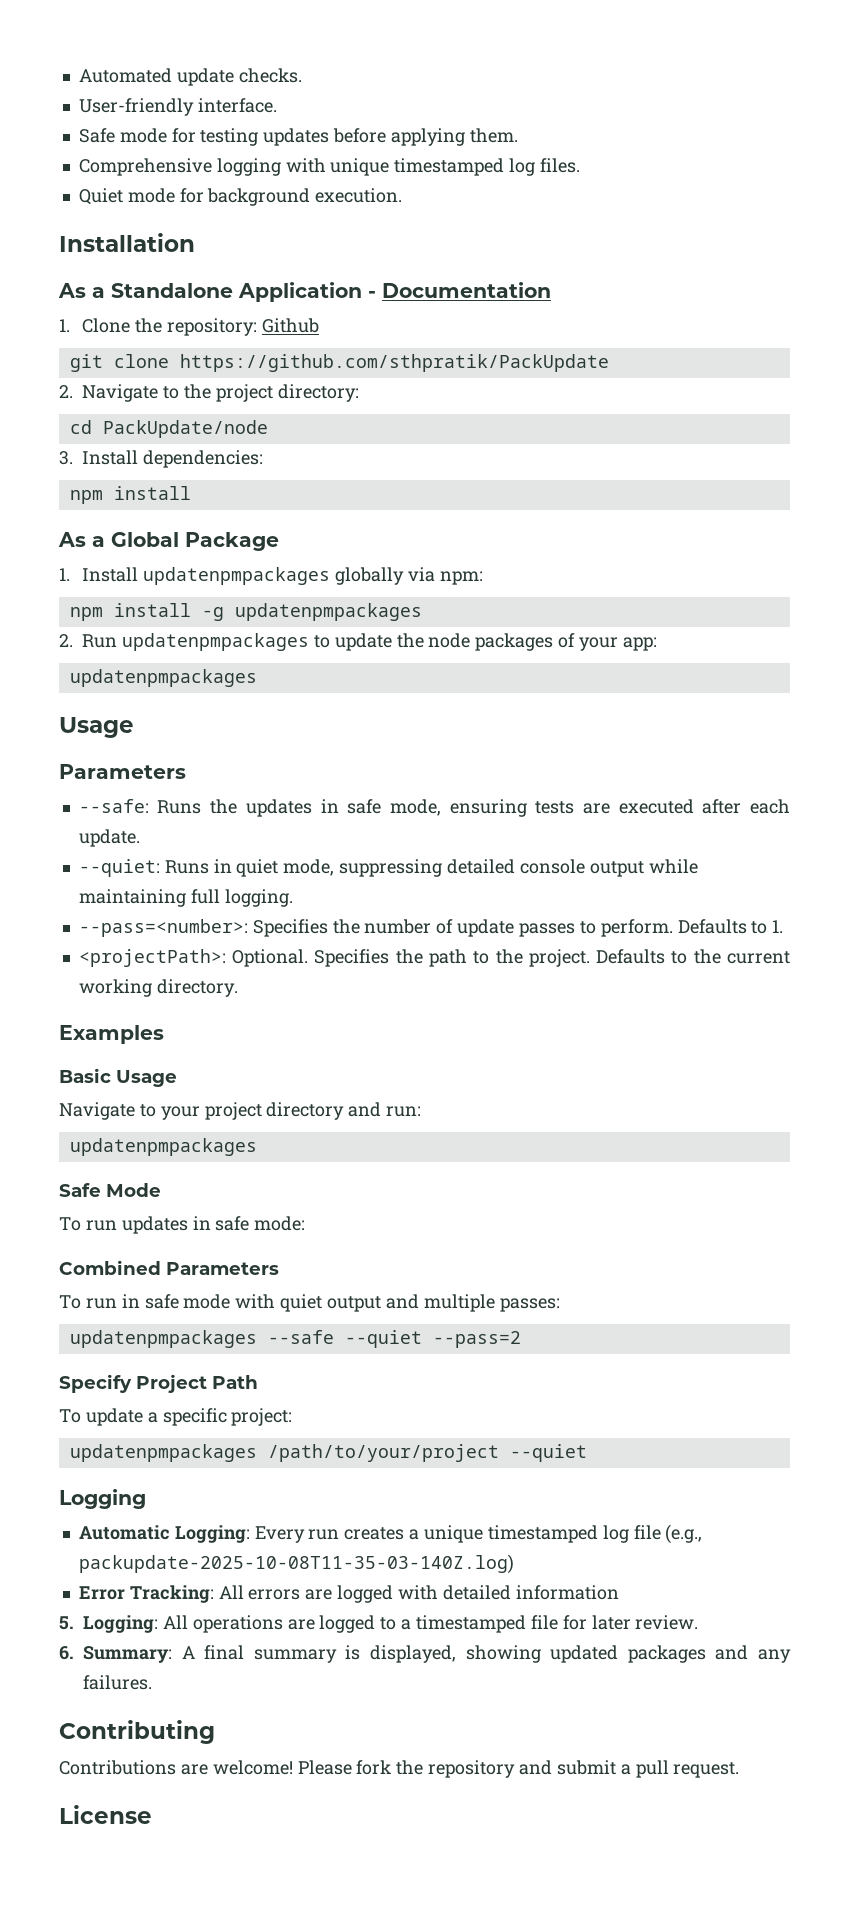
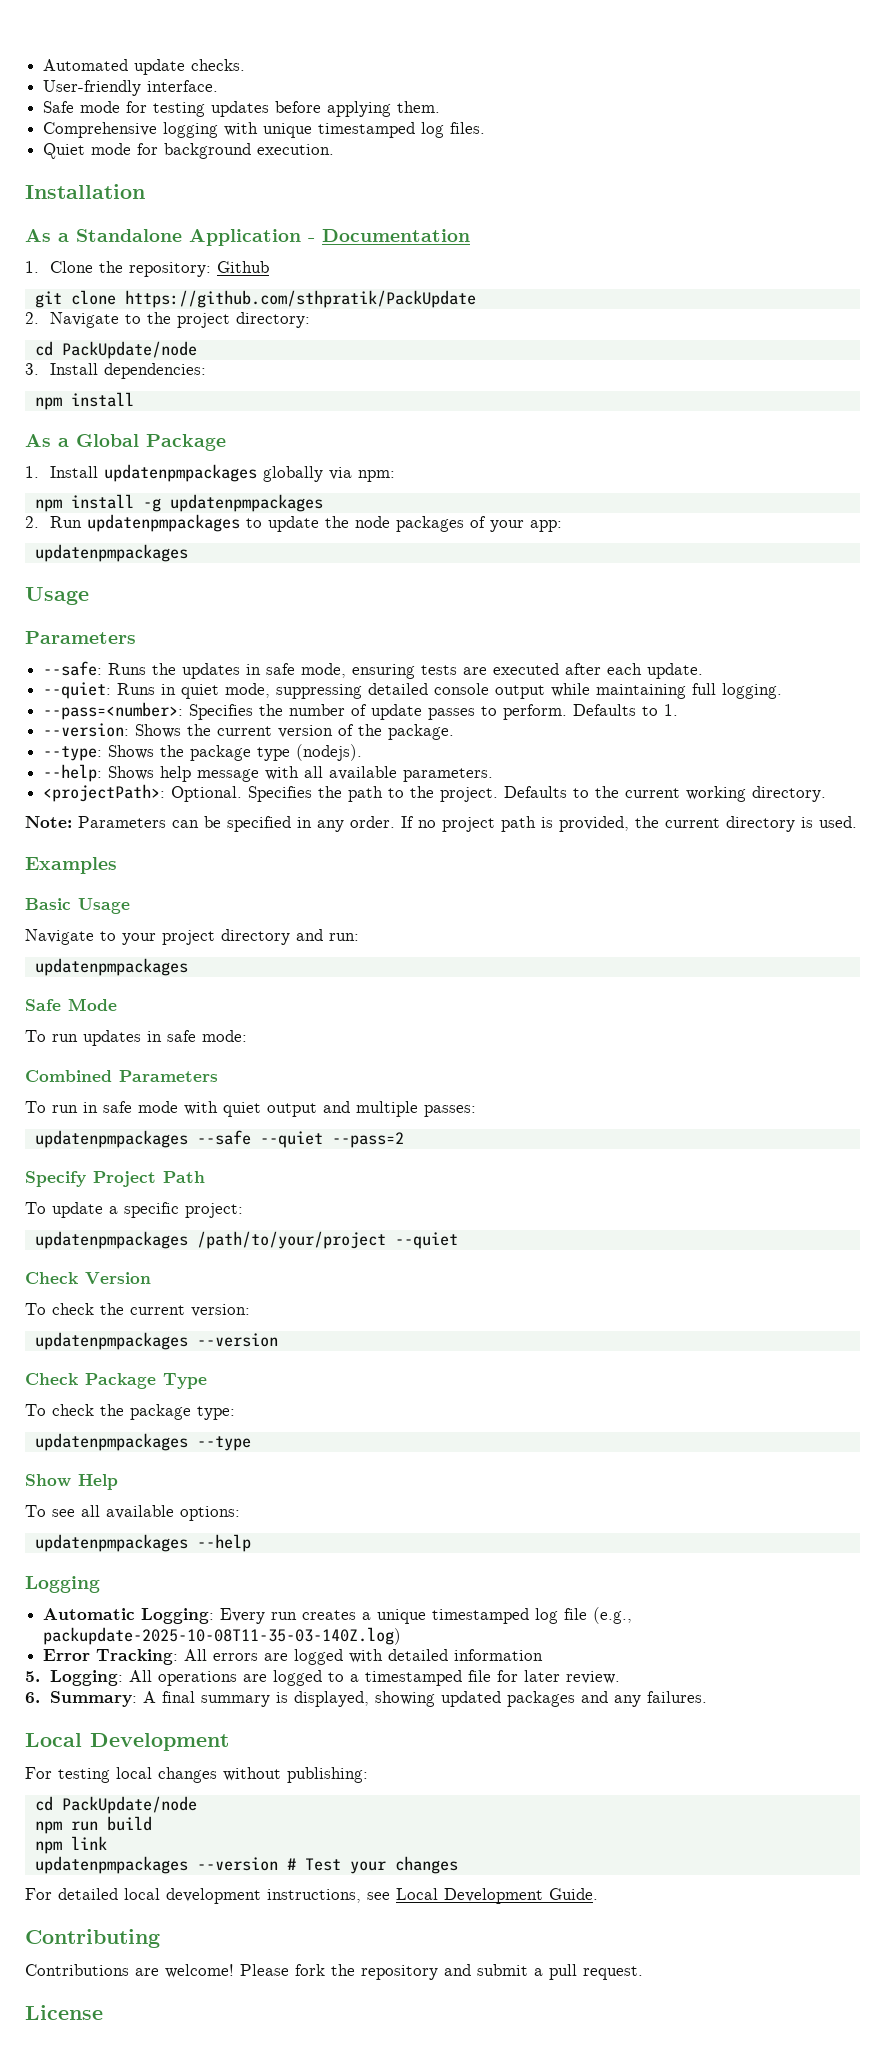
+ --version: Shows the current version of the package.
+ --type: Shows the package type (nodejs).
+ --help: Shows help message with all available parameters.
+ Note: Parameters can be specified in any order. If no project path is provided, the current directory is used.
+ Check Version
+ To check the current version:
+ updatenpmpackages --version
+ Check Package Type
+ To check the package type:
+ updatenpmpackages --type
+ Show Help
+ To see all available options:
+ updatenpmpackages --help
  6. Summary: A final summary is displayed, showing updated packages and any failures.
+ Local Development
+ For testing local changes without publishing:
+ cd PackUpdate/node
+ npm run build
+ npm link
+ updatenpmpackages --version # Test your changes
+ For detailed local development instructions, see Local Development Guide.

